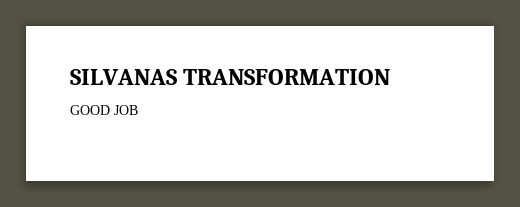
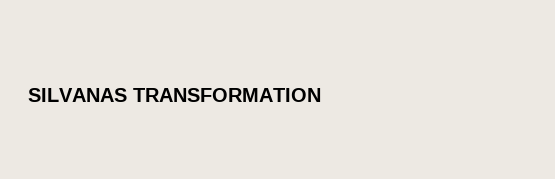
- GOOD JOB

